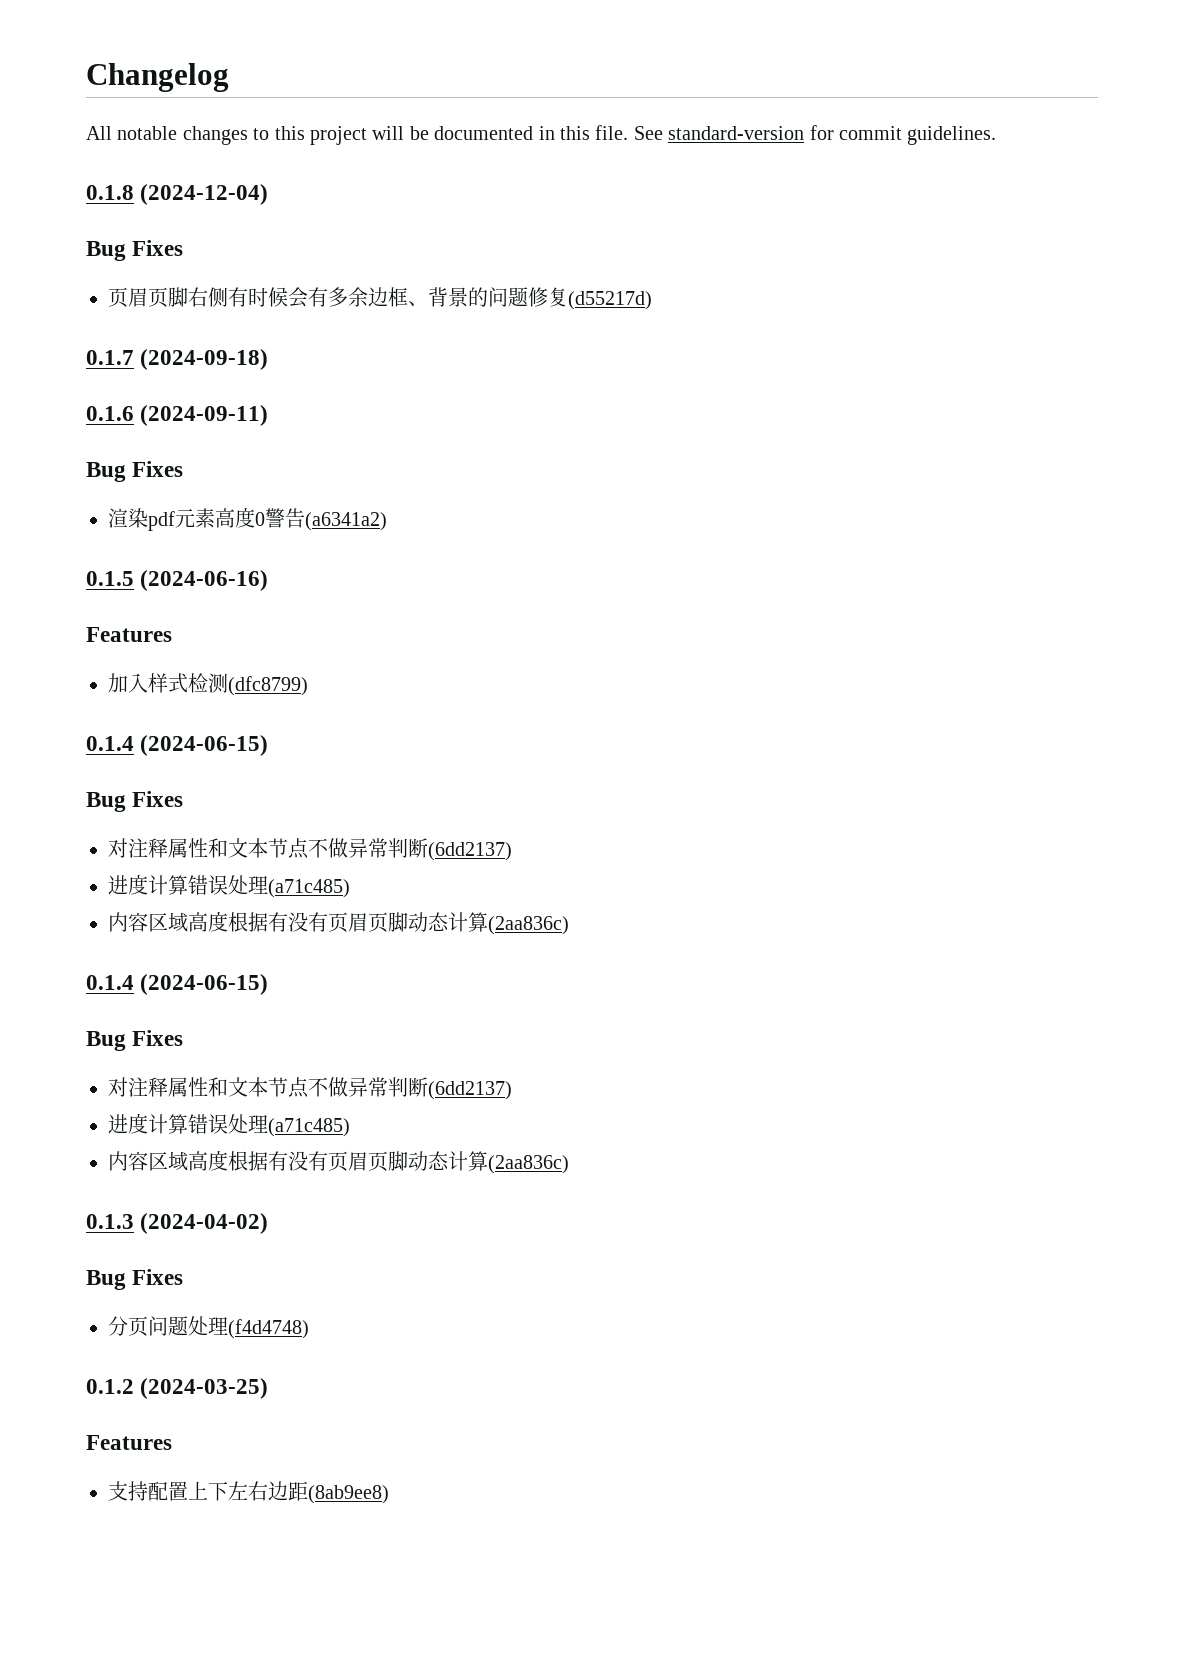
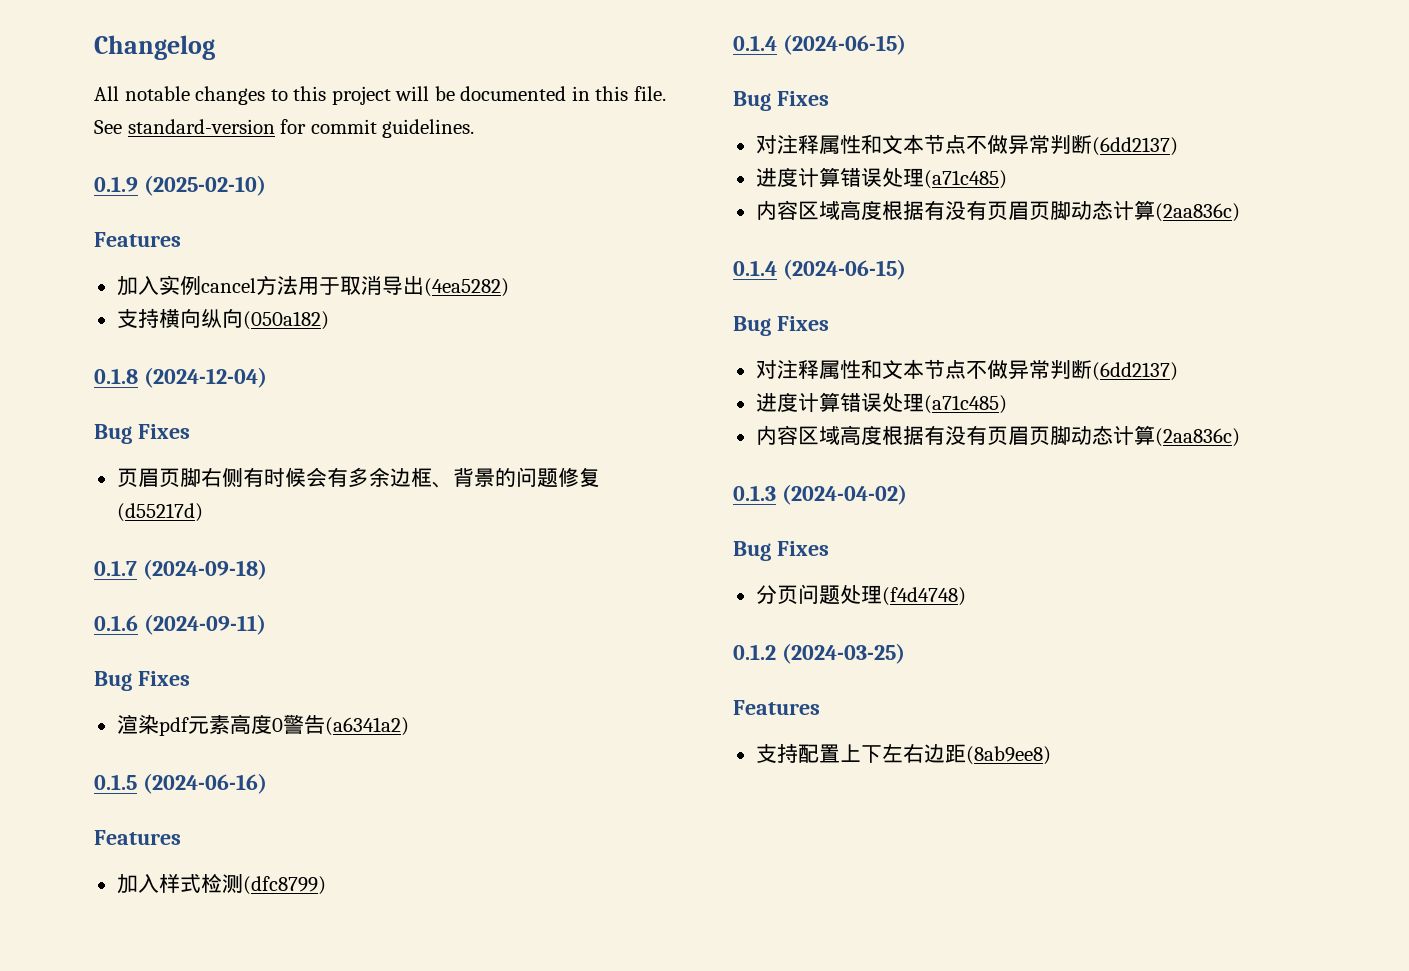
+ 0.1.9 (2025-02-10)
+ Features
+ 加入实例cancel方法用于取消导出(4ea5282)
+ 支持横向纵向(050a182)

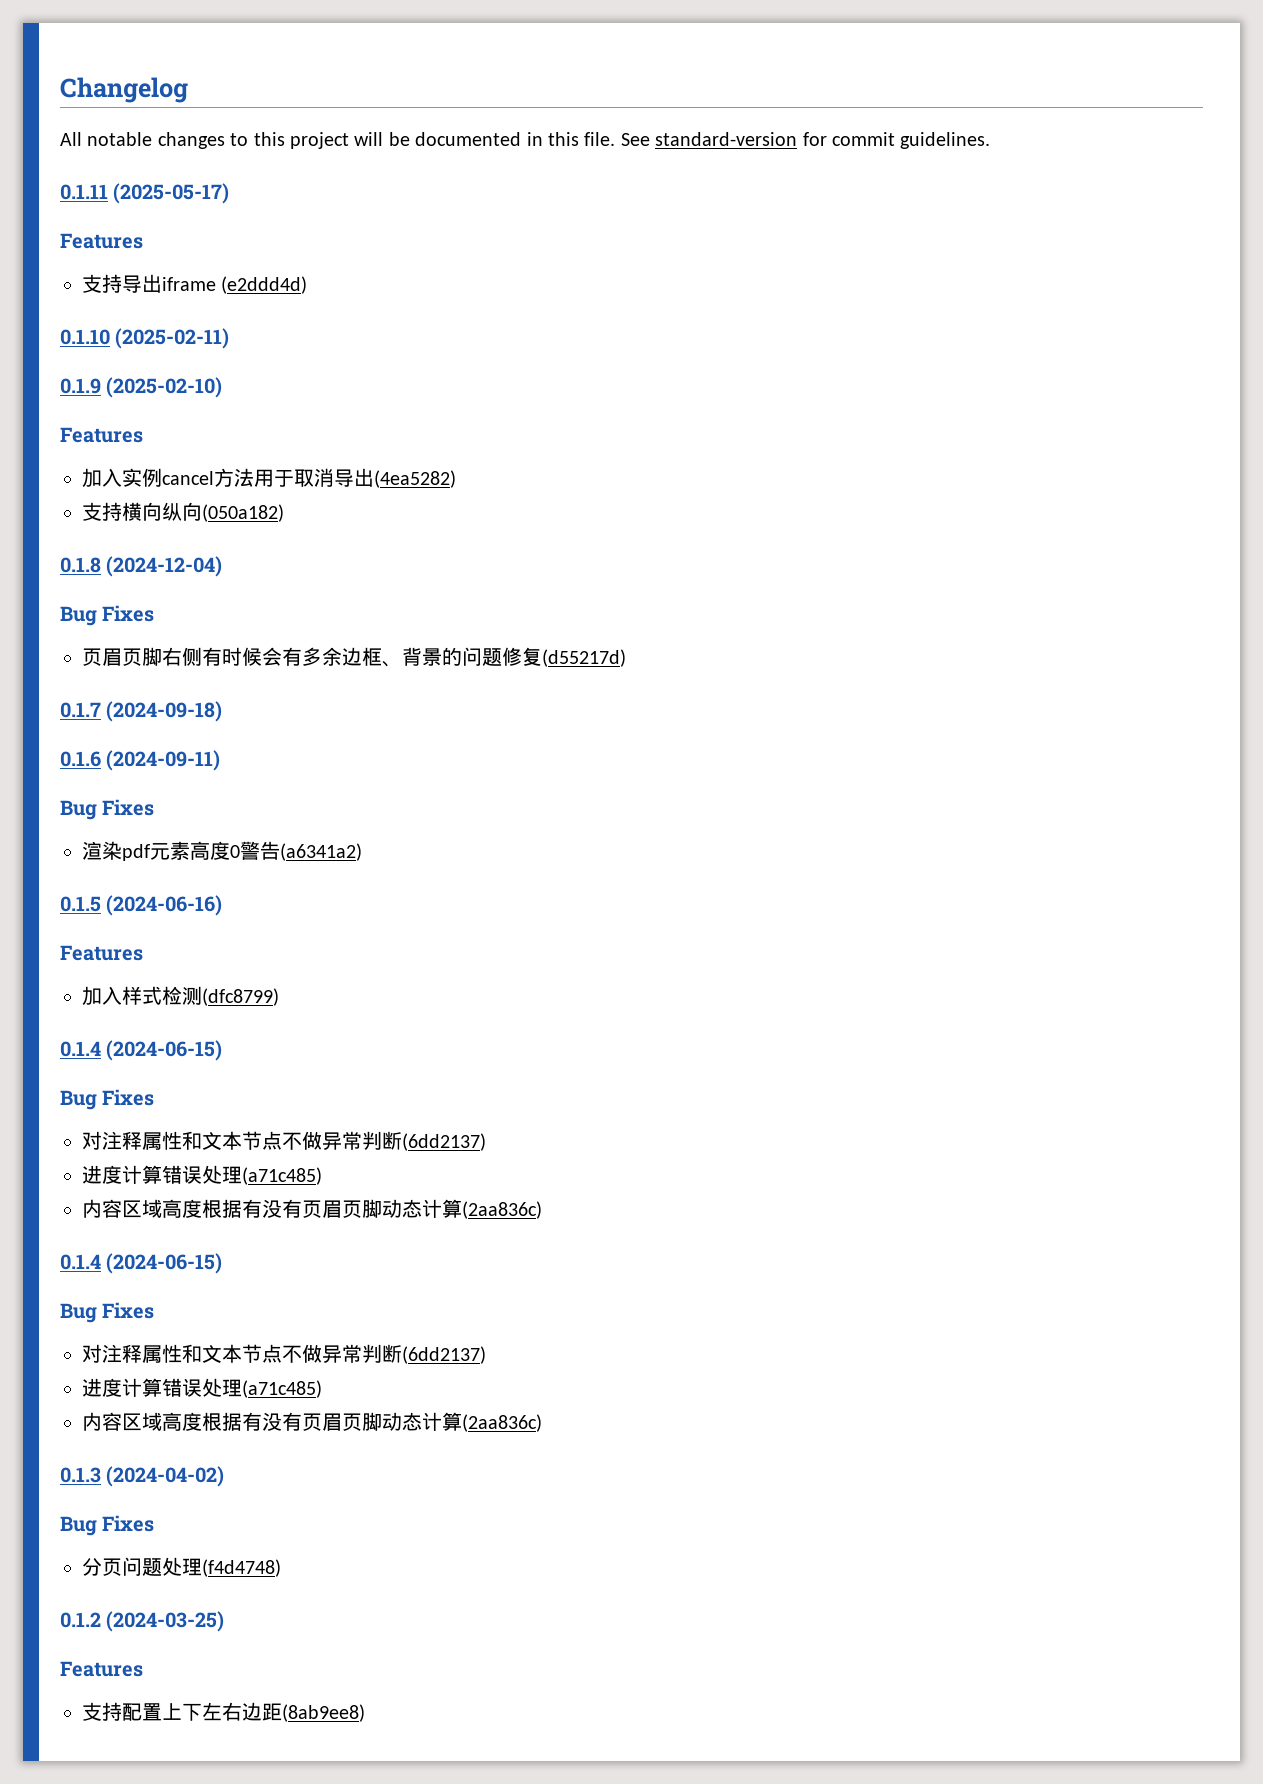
+ 0.1.11 (2025-05-17)
+ Features
+ 支持导出iframe (e2ddd4d)
+ 0.1.10 (2025-02-11)

